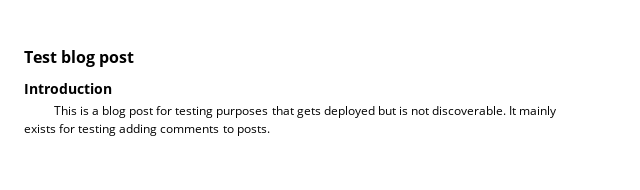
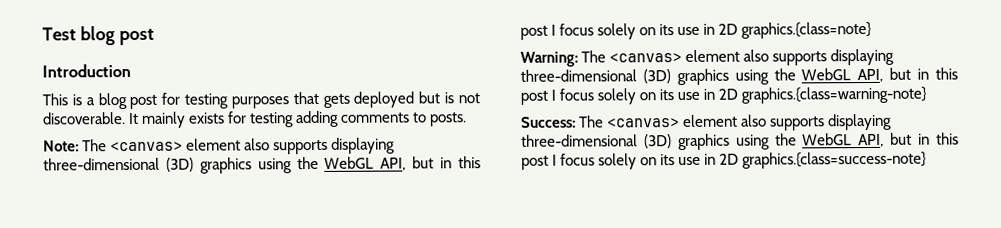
+ Note: The <canvas> element also supports displaying three-dimensional (3D) graphics using the WebGL API, but in this post I focus solely on its use in 2D graphics.{class=note}
+ Warning: The <canvas> element also supports displaying three-dimensional (3D) graphics using the WebGL API, but in this post I focus solely on its use in 2D graphics.{class=warning-note}
+ Success: The <canvas> element also supports displaying three-dimensional (3D) graphics using the WebGL API, but in this post I focus solely on its use in 2D graphics.{class=success-note}

